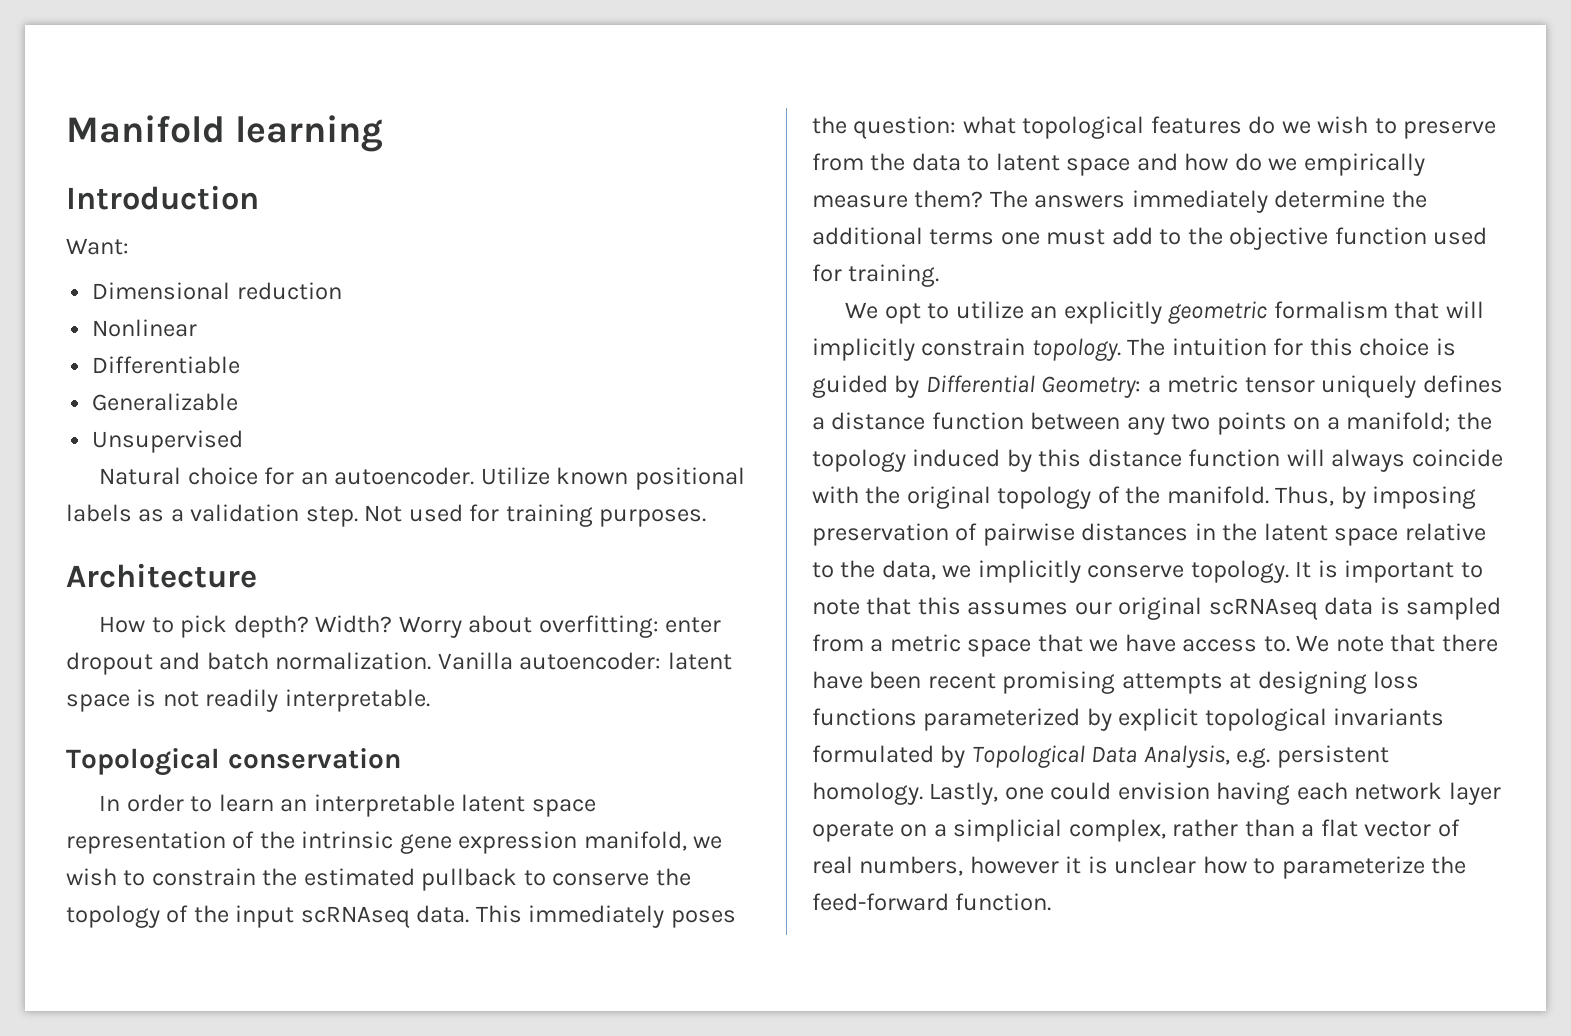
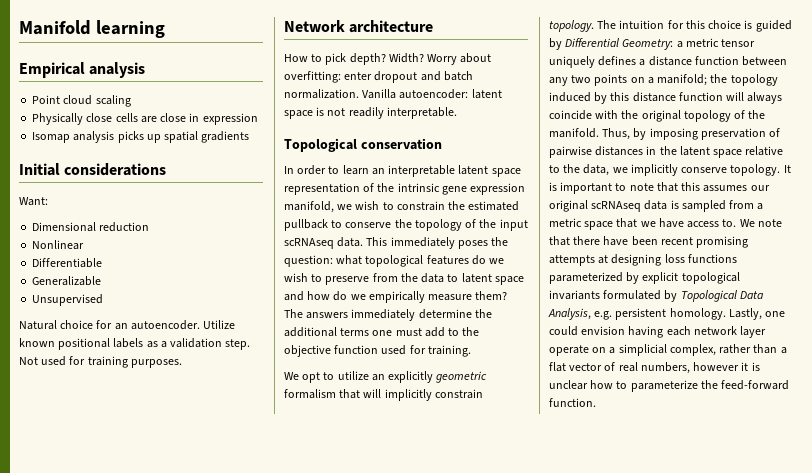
- Introduction
+ Empirical analysis
+ Point cloud scaling
+ Physically close cells are close in expression
+ Isomap analysis picks up spatial gradients
+ Initial considerations
- Architecture
+ Network architecture

